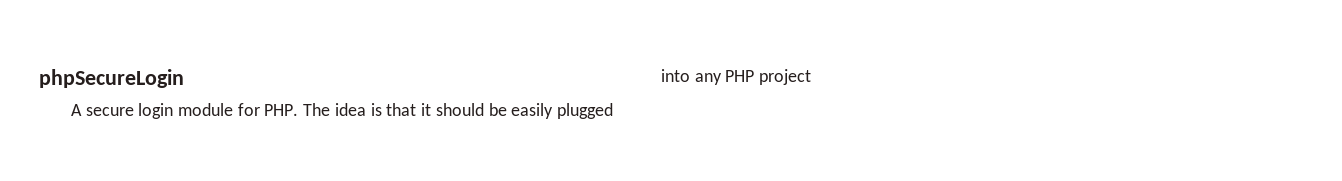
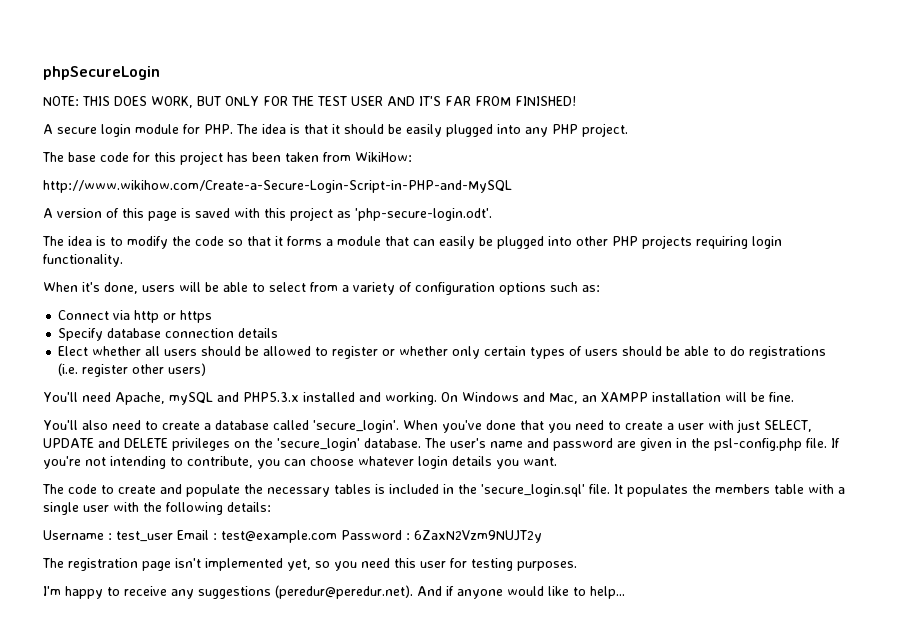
+ NOTE: THIS DOES WORK, BUT ONLY FOR THE TEST USER AND IT'S FAR FROM FINISHED!
- A secure login module for PHP. The idea is that it should be easily plugged into any PHP project
+ A secure login module for PHP. The idea is that it should be easily plugged into any PHP project.
+ The base code for this project has been taken from WikiHow:
+ http://www.wikihow.com/Create-a-Secure-Login-Script-in-PHP-and-MySQL
+ A version of this page is saved with this project as 'php-secure-login.odt'.
+ The idea is to modify the code so that it forms a module that can easily be plugged into other PHP projects requiring login functionality.
+ When it's done, users will be able to select from a variety of configuration options such as:
+ Connect via http or https
+ Specify database connection details
+ Elect whether all users should be allowed to register or whether only certain types of users should be able to do registrations (i.e. register other users)
+ You'll need Apache, mySQL and PHP5.3.x installed and working. On Windows and Mac, an XAMPP installation will be fine.
+ You'll also need to create a database called 'secure_login'. When you've done that you need to create a user with just SELECT, UPDATE and DELETE privileges on the 'secure_login' database. The user's name and password are given in the psl-config.php file. If you're not intending to contribute, you can choose whatever login details you want.
+ The code to create and populate the necessary tables is included in the 'secure_login.sql' file. It populates the members table with a single user with the following details:
+ Username : test_user Email : test@example.com Password : 6ZaxN2Vzm9NUJT2y
+ The registration page isn't implemented yet, so you need this user for testing purposes.
+ I'm happy to receive any suggestions (peredur@peredur.net). And if anyone would like to help...

